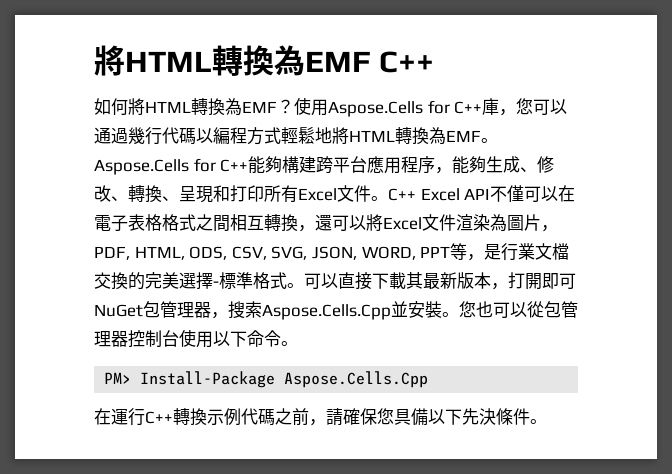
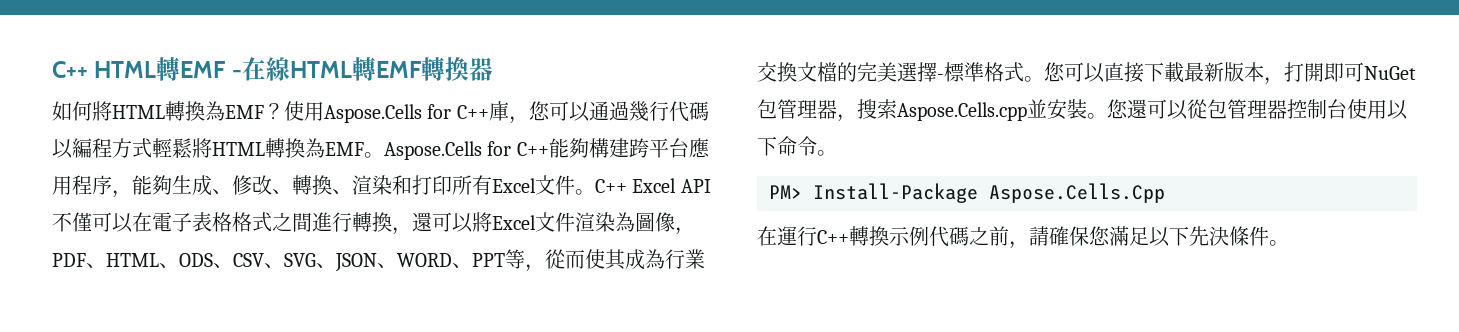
- 將HTML轉換為EMF C++
+ C++ HTML轉EMF -在線HTML轉EMF轉換器
- 使用Aspose.Cells for C++庫，您可以通過幾行代碼以編程方式輕鬆地將HTML轉換為EMF。
+ 使用Aspose.Cells for C++庫，您可以通過幾行代碼以編程方式輕鬆將HTML轉換為EMF。
- Aspose.Cells for C++能夠構建跨平台應用程序，能夠生成、修改、轉換、呈現和打印所有Excel文件。
+ Aspose.Cells for C++能夠構建跨平台應用程序，能夠生成、修改、轉換、渲染和打印所有Excel文件。
- C++ Excel API不僅可以在電子表格格式之間相互轉換，還可以將Excel文件渲染為圖片，PDF, HTML, ODS, CSV, SVG, JSON, WORD, PPT等，是行業文檔交換的完美選擇-標準格式。
+ C++ Excel API不僅可以在電子表格格式之間進行轉換，還可以將Excel文件渲染為圖像，PDF、HTML、ODS、CSV、SVG、JSON、WORD、PPT等，從而使其成為行業交換文檔的完美選擇-標準格式。
- 可以直接下載其最新版本，打開即可NuGet包管理器，搜索Aspose.Cells.Cpp並安裝。
+ 您可以直接下載最新版本，打開即可NuGet包管理器，搜索Aspose.Cells.cpp並安裝。
- 您也可以從包管理器控制台使用以下命令。
+ 您還可以從包管理器控制台使用以下命令。
- 在運行C++轉換示例代碼之前，請確保您具備以下先決條件。
+ 在運行C++轉換示例代碼之前，請確保您滿足以下先決條件。

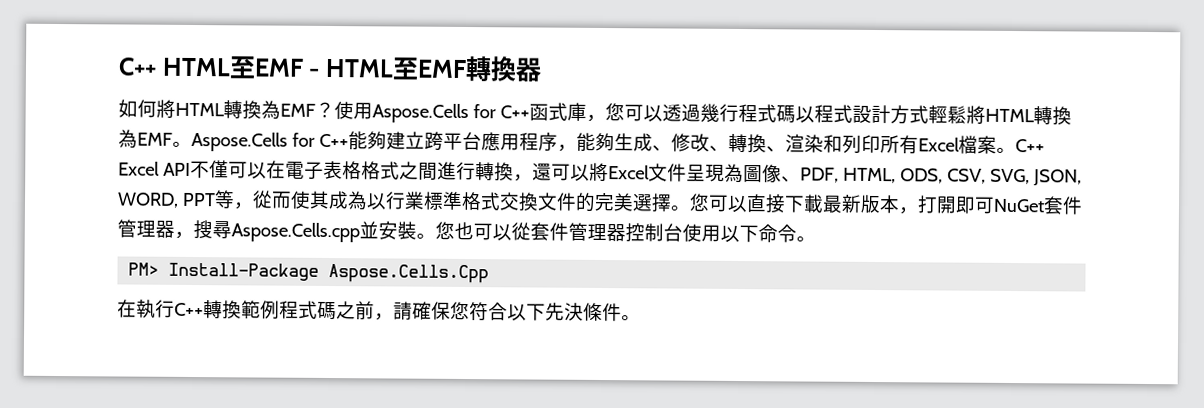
- C++ HTML轉EMF -在線HTML轉EMF轉換器
+ C++ HTML至EMF - HTML至EMF轉換器
- 使用Aspose.Cells for C++庫，您可以通過幾行代碼以編程方式輕鬆將HTML轉換為EMF。
+ 使用Aspose.Cells for C++函式庫，您可以透過幾行程式碼以程式設計方式輕鬆將HTML轉換為EMF。
- Aspose.Cells for C++能夠構建跨平台應用程序，能夠生成、修改、轉換、渲染和打印所有Excel文件。
+ Aspose.Cells for C++能夠建立跨平台應用程序，能夠生成、修改、轉換、渲染和列印所有Excel檔案。
- C++ Excel API不僅可以在電子表格格式之間進行轉換，還可以將Excel文件渲染為圖像，PDF、HTML、ODS、CSV、SVG、JSON、WORD、PPT等，從而使其成為行業交換文檔的完美選擇-標準格式。
+ C++ Excel API不僅可以在電子表格格式之間進行轉換，還可以將Excel文件呈現為圖像、PDF, HTML, ODS, CSV, SVG, JSON, WORD, PPT等，從而使其成為以行業標準格式交換文件的完美選擇。
- 您可以直接下載最新版本，打開即可NuGet包管理器，搜索Aspose.Cells.cpp並安裝。
+ 您可以直接下載最新版本，打開即可NuGet套件管理器，搜尋Aspose.Cells.cpp並安裝。
- 您還可以從包管理器控制台使用以下命令。
+ 您也可以從套件管理器控制台使用以下命令。
- 在運行C++轉換示例代碼之前，請確保您滿足以下先決條件。
+ 在執行C++轉換範例程式碼之前，請確保您符合以下先決條件。

